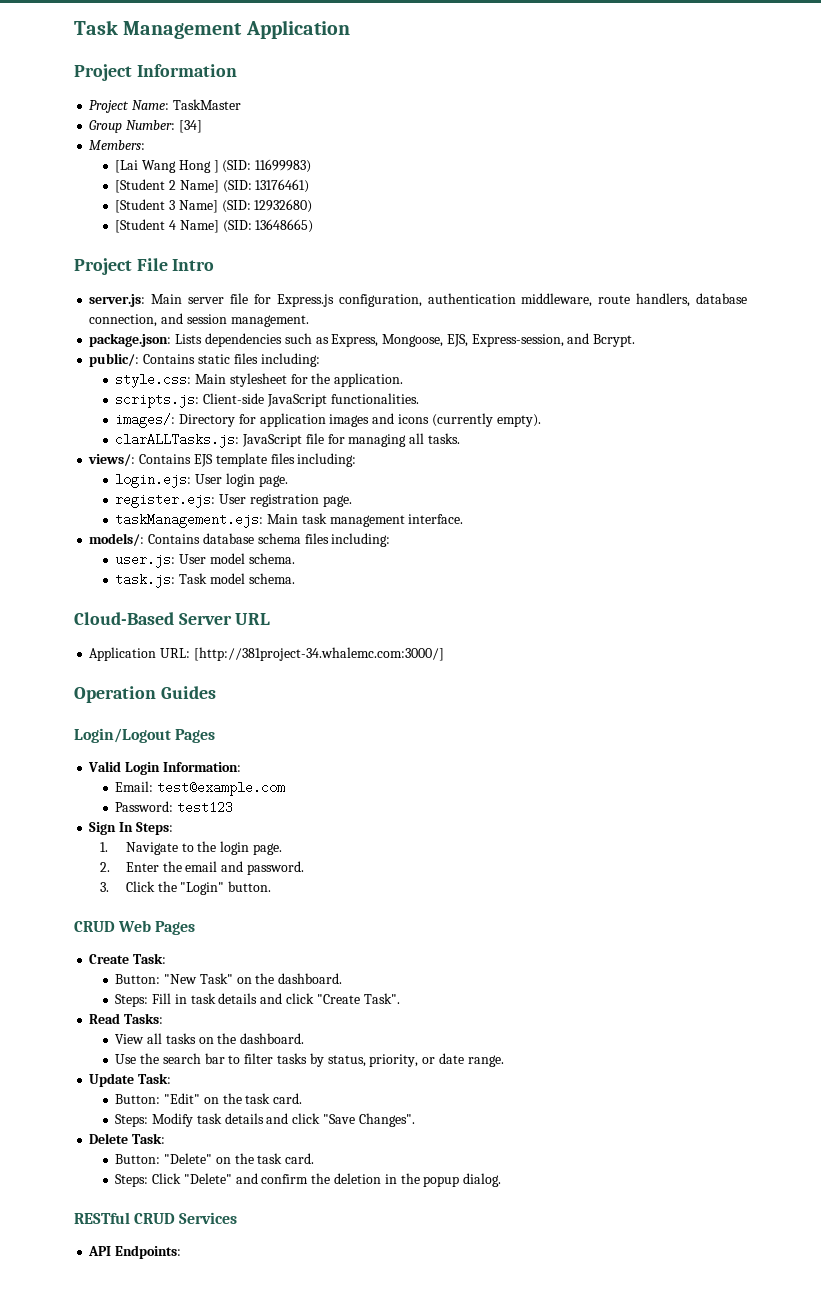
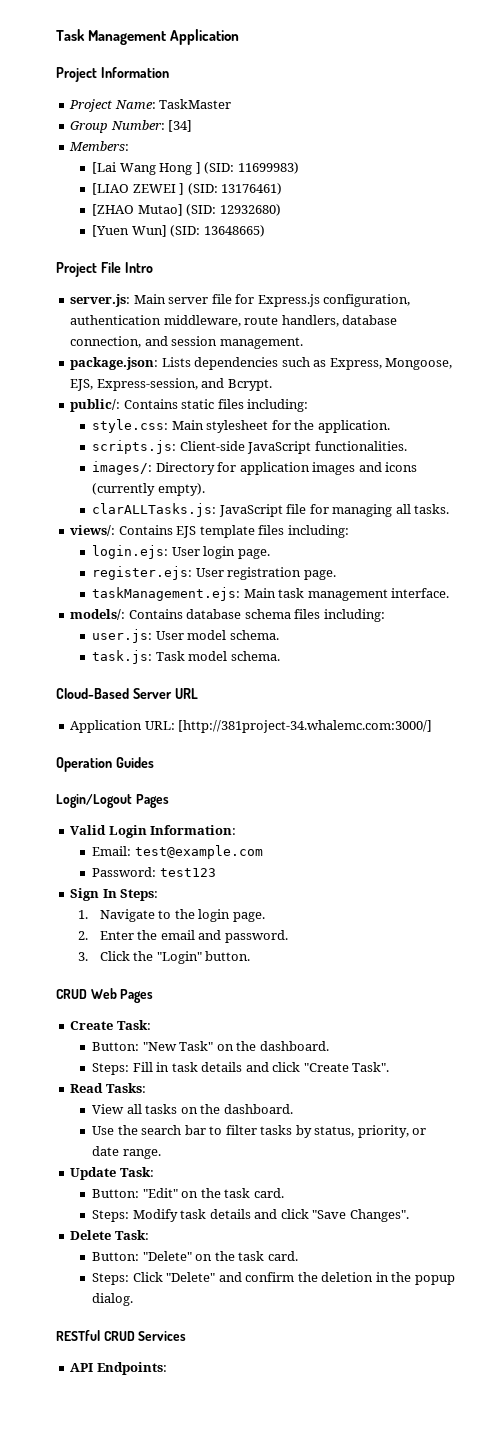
- [Student 2 Name] (SID: 13176461)
+ [LIAO ZEWEI ] (SID: 13176461)
- [Student 3 Name] (SID: 12932680)
+ [ZHAO Mutao] (SID: 12932680)
- [Student 4 Name] (SID: 13648665)
+ [Yuen Wun] (SID: 13648665)

